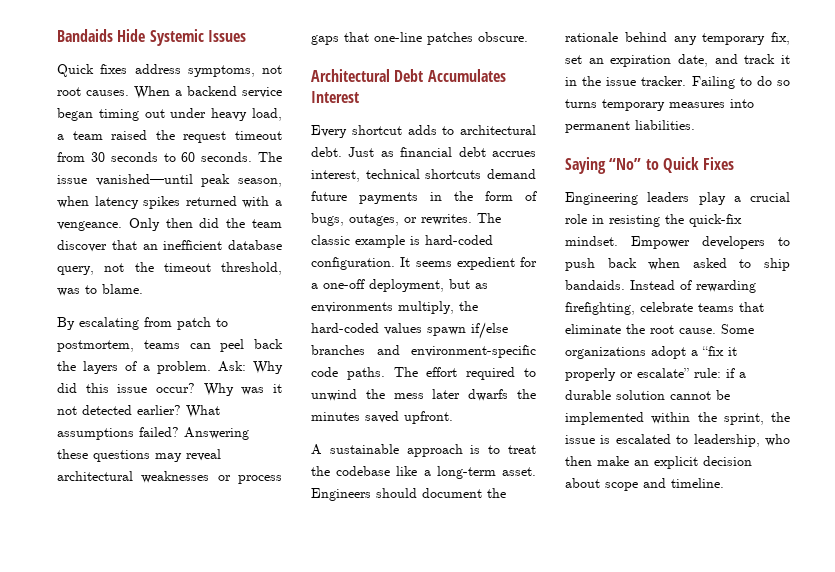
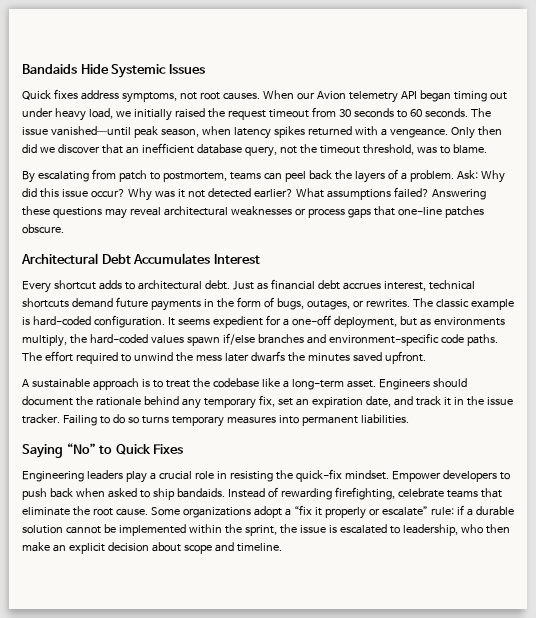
- When a backend service began timing out under heavy load, a team raised the request timeout from 30 seconds to 60 seconds.
+ When our Avion telemetry API began timing out under heavy load, we initially raised the request timeout from 30 seconds to 60 seconds.
- Only then did the team discover that an inefficient database query, not the timeout threshold, was to blame.
+ Only then did we discover that an inefficient database query, not the timeout threshold, was to blame.

